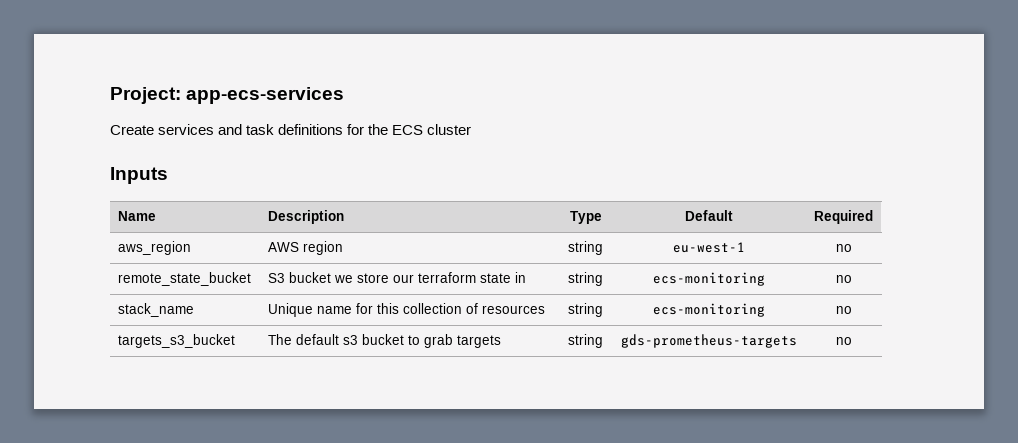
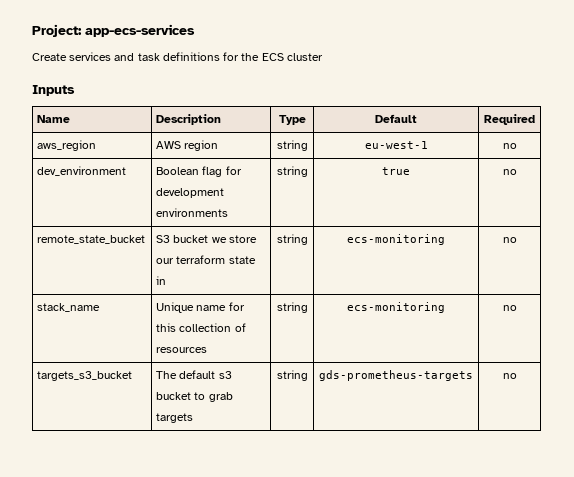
+ dev_environment | Boolean flag for development environments | string | true | no

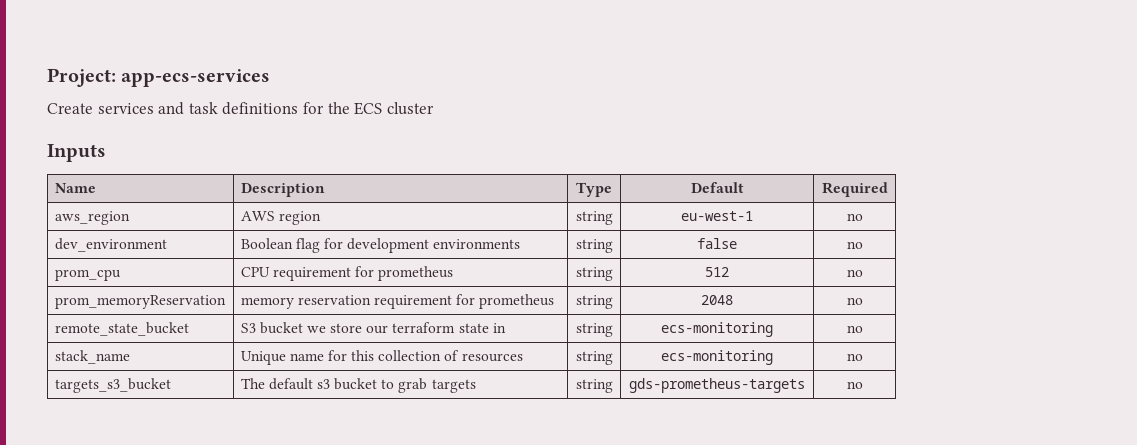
- dev_environment | Boolean flag for development environments | string | true | no
+ dev_environment | Boolean flag for development environments | string | false | no
+ prom_cpu | CPU requirement for prometheus | string | 512 | no
+ prom_memoryReservation | memory reservation requirement for prometheus | string | 2048 | no

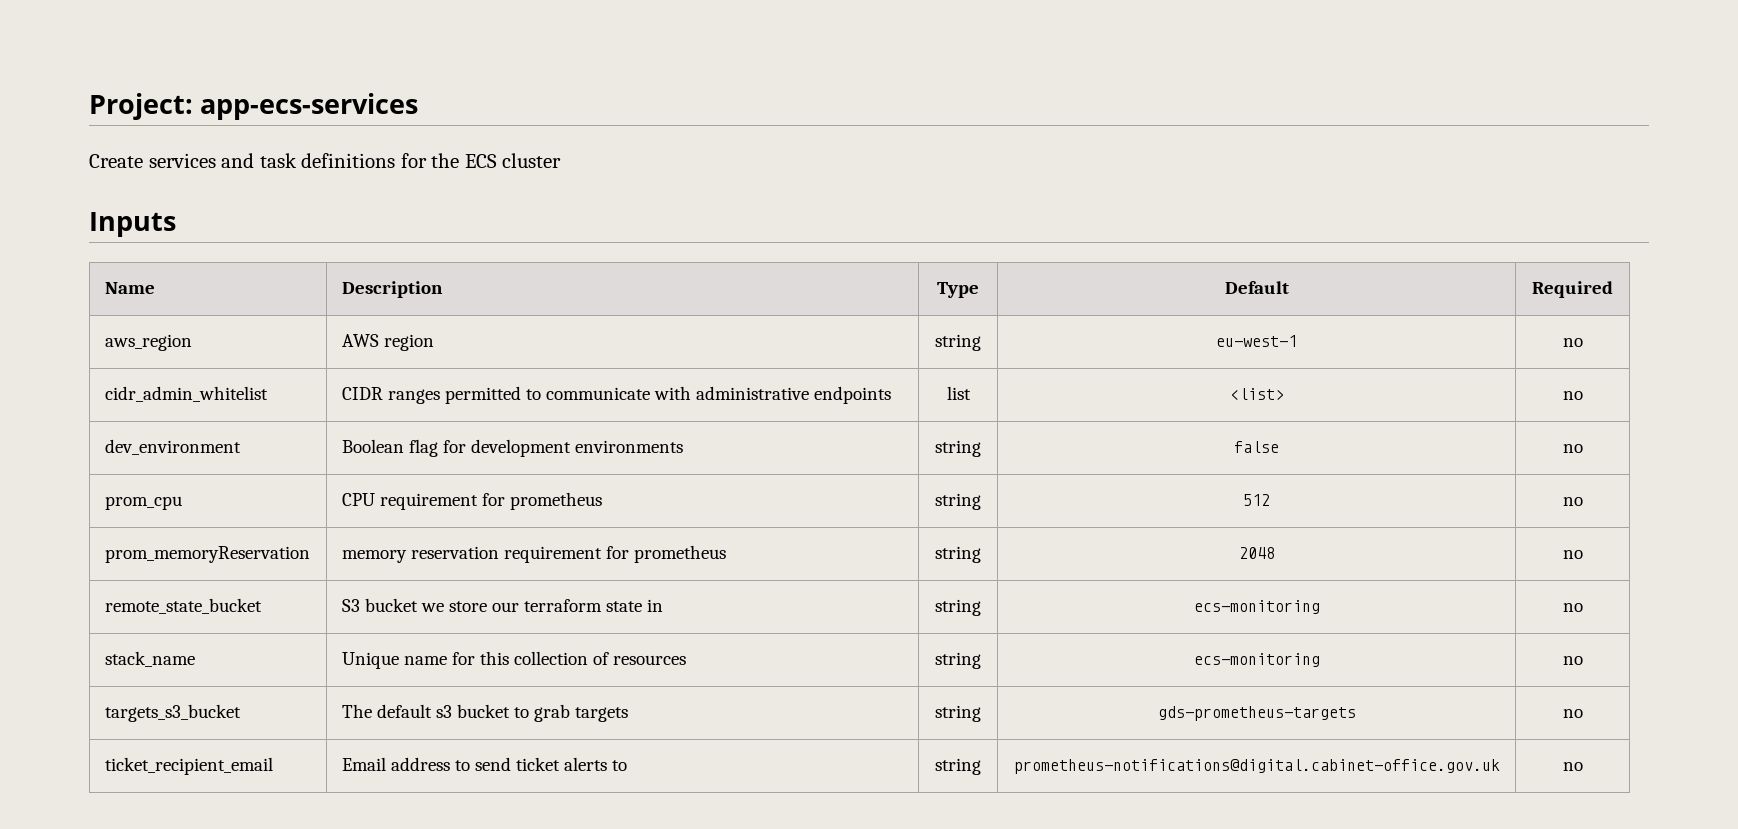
+ cidr_admin_whitelist | CIDR ranges permitted to communicate with administrative endpoints | list | <list> | no
+ ticket_recipient_email | Email address to send ticket alerts to | string | prometheus-notifications@digital.cabinet-office.gov.uk | no

